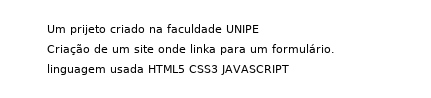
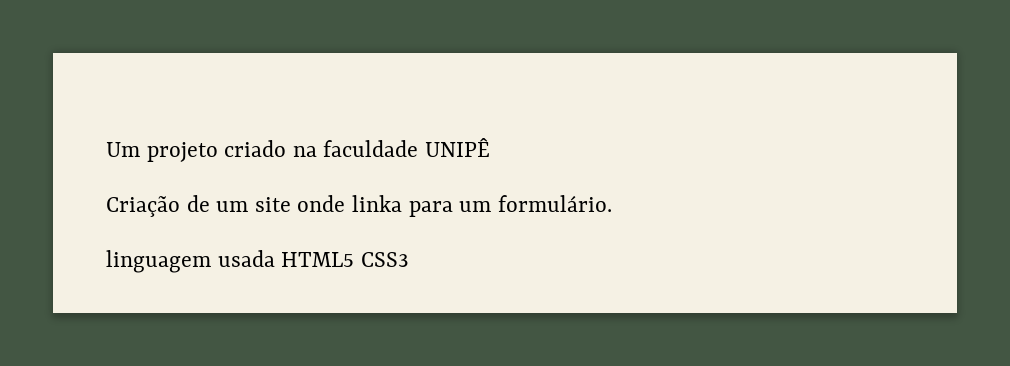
- Um prijeto criado na faculdade UNIPE
+ Um projeto criado na faculdade UNIPÊ
- linguagem usada HTML5 CSS3 JAVASCRIPT
+ linguagem usada HTML5 CSS3

